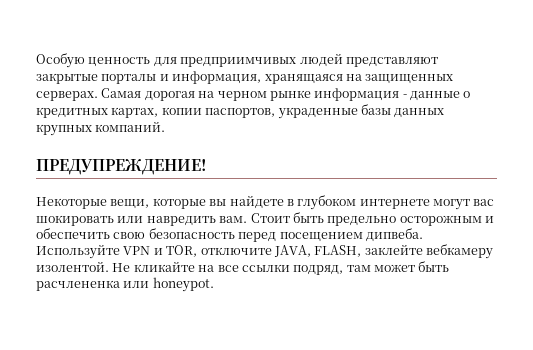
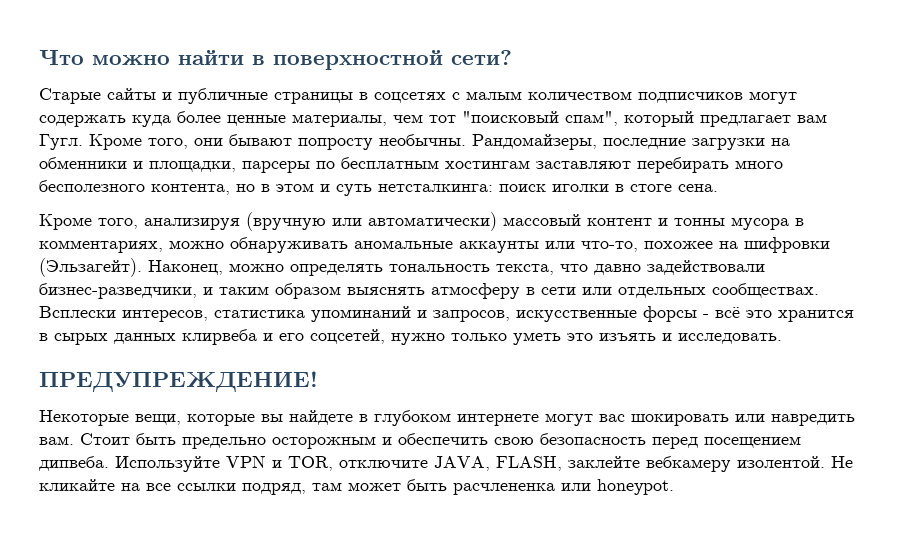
- Особую ценность для предприимчивых людей представляют закрытые порталы и информация, хранящаяся на защищенных серверах. Самая дорогая на черном рынке информация - данные о кредитных картах, копии паспортов, украденные базы данных крупных компаний.
+ Что можно найти в поверхностной сети?
+ Старые сайты и публичные страницы в соцсетях с малым количеством подписчиков могут содержать куда более ценные материалы, чем тот "поисковый спам", который предлагает вам Гугл. Кроме того, они бывают попросту необычны. Рандомайзеры, последние загрузки на обменники и площадки, парсеры по бесплатным хостингам заставляют перебирать много бесполезного контента, но в этом и суть нетсталкинга: поиск иголки в стоге сена.
+ Кроме того, анализируя (вручную или автоматически) массовый контент и тонны мусора в комментариях, можно обнаруживать аномальные аккаунты или что-то, похожее на шифровки (Эльзагейт). Наконец, можно определять тональность текста, что давно задействовали бизнес-разведчики, и таким образом выяснять атмосферу в сети или отдельных сообществах. Всплески интересов, статистика упоминаний и запросов, искусственные форсы - всё это хранится в сырых данных клирвеба и его соцсетей, нужно только уметь это изъять и исследовать.

